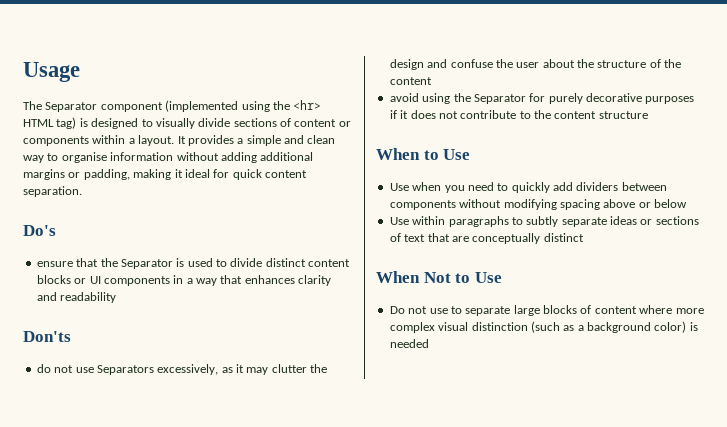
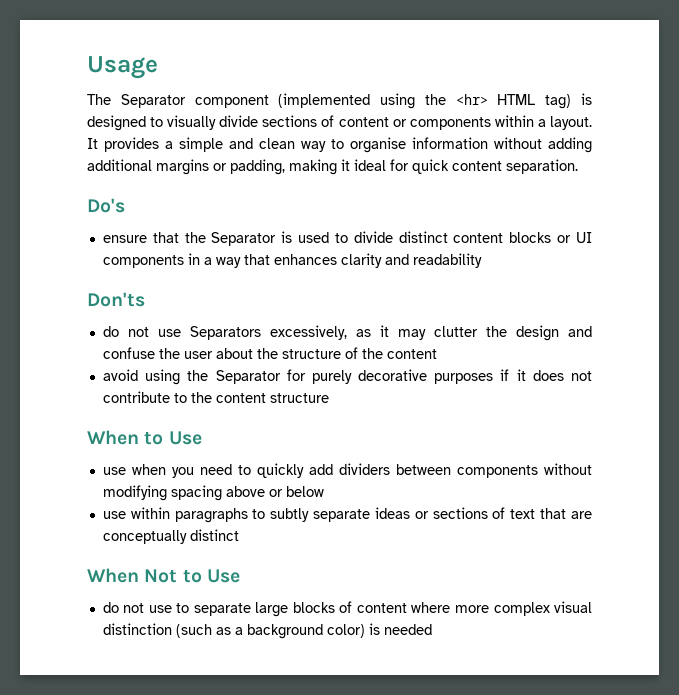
- Use when you need to quickly add dividers between components without modifying spacing above or below
+ use when you need to quickly add dividers between components without modifying spacing above or below
- Use within paragraphs to subtly separate ideas or sections of text that are conceptually distinct
+ use within paragraphs to subtly separate ideas or sections of text that are conceptually distinct
- Do not use to separate large blocks of content where more complex visual distinction (such as a background color) is needed
+ do not use to separate large blocks of content where more complex visual distinction (such as a background color) is needed

